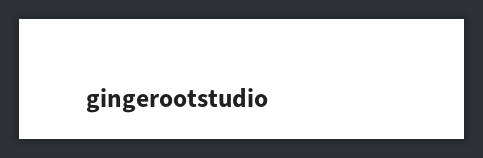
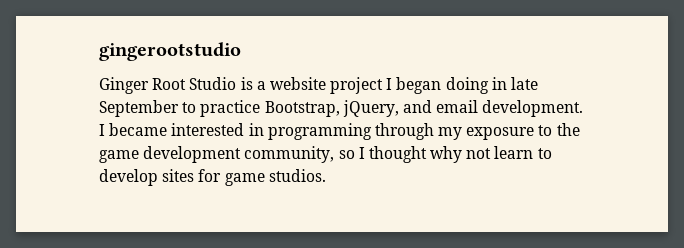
+ Ginger Root Studio is a website project I began doing in late September to practice Bootstrap, jQuery, and email development. I became interested in programming through my exposure to the game development community, so I thought why not learn to develop sites for game studios.

